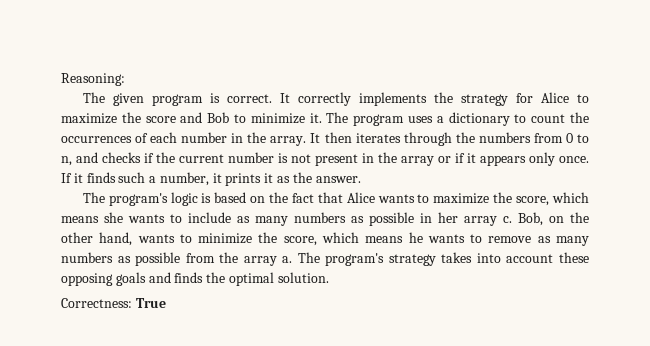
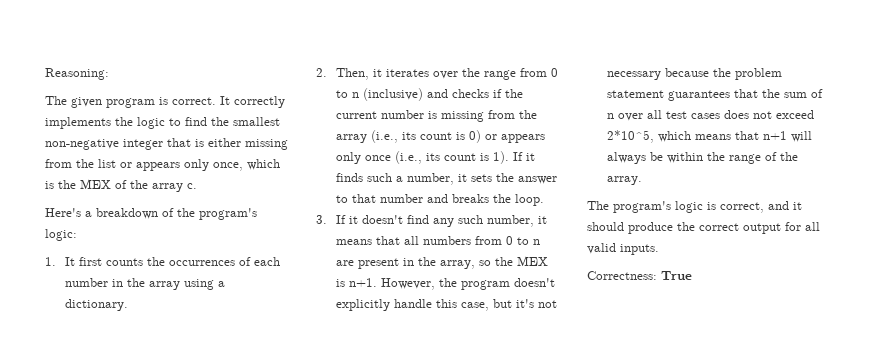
- It correctly implements the strategy for Alice to maximize the score and Bob to minimize it. The program uses a dictionary to count the occurrences of each number in the array. It then iterates through the numbers from 0 to n, and checks if the current number is not present in the array or if it appears only once.
+ It correctly implements the logic to find the smallest non-negative integer that is either missing from the list or appears only once, which is the MEX of the array c.
+ Here's a breakdown of the program's logic:
+ 1. It first counts the occurrences of each number in the array using a dictionary.
+ 2. Then, it iterates over the range from 0 to n (inclusive) and checks if the current number is missing from the array (i.e., its count is 0) or appears only once (i.e., its count is 1).
- If it finds such a number, it prints it as the answer.
- The program's logic is based on the fact that Alice wants to maximize the score, which means she wants to include as many numbers as possible in her array c. Bob, on the other hand, wants to minimize the score, which means he wants to remove as many numbers as possible from the array a. The program's strategy takes into account these opposing goals and finds the optimal solution.
+ If it finds such a number, it sets the answer to that number and breaks the loop.
+ 3. If it doesn't find any such number, it means that all numbers from 0 to n are present in the array, so the MEX is n+1. However, the program doesn't explicitly handle this case, but it's not necessary because the problem statement guarantees that the sum of n over all test cases does not exceed 2*10^5, which means that n+1 will always be within the range of the array.
+ The program's logic is correct, and it should produce the correct output for all valid inputs.

